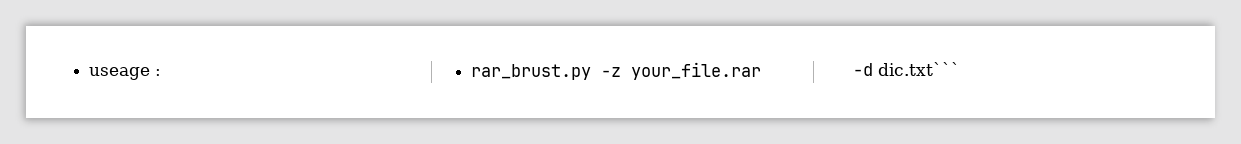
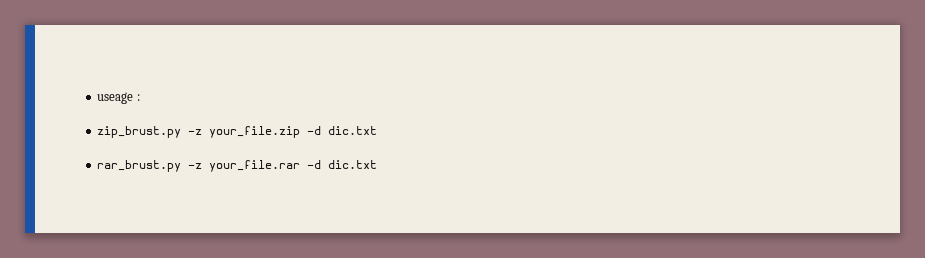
+ zip_brust.py -z your_file.zip -d dic.txt
- rar_brust.py -z your_file.rar -d dic.txt```
+ rar_brust.py -z your_file.rar -d dic.txt

